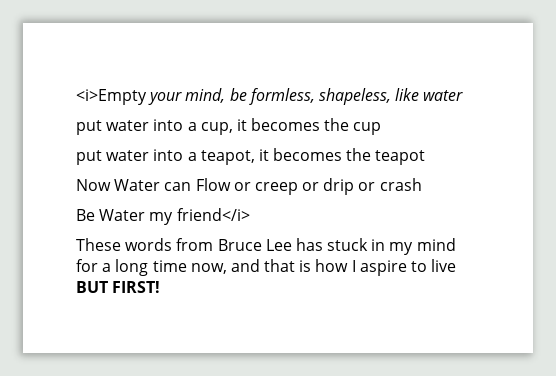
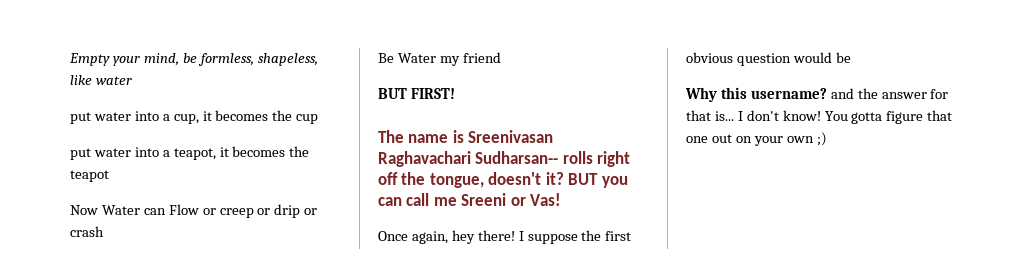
- <i>Empty your mind, be formless, shapeless, like water
+ Empty your mind, be formless, shapeless, like water
- Be Water my friend</i>
- These words from Bruce Lee has stuck in my mind for a long time now, and that is how I aspire to live BUT FIRST!
+ Be Water my friend
+ BUT FIRST!
+ The name is Sreenivasan Raghavachari Sudharsan-- rolls right off the tongue, doesn't it? BUT you can call me Sreeni or Vas!
+ Once again, hey there! I suppose the first obvious question would be
+ Why this username? and the answer for that is... I don't know! You gotta figure that one out on your own ;)

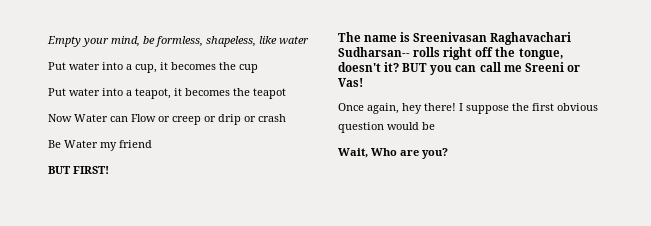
- put water into a cup, it becomes the cup
+ Put water into a cup, it becomes the cup
- put water into a teapot, it becomes the teapot
+ Put water into a teapot, it becomes the teapot
- Why this username? and the answer for that is... I don't know! You gotta figure that one out on your own ;)
+ Wait, Who are you?

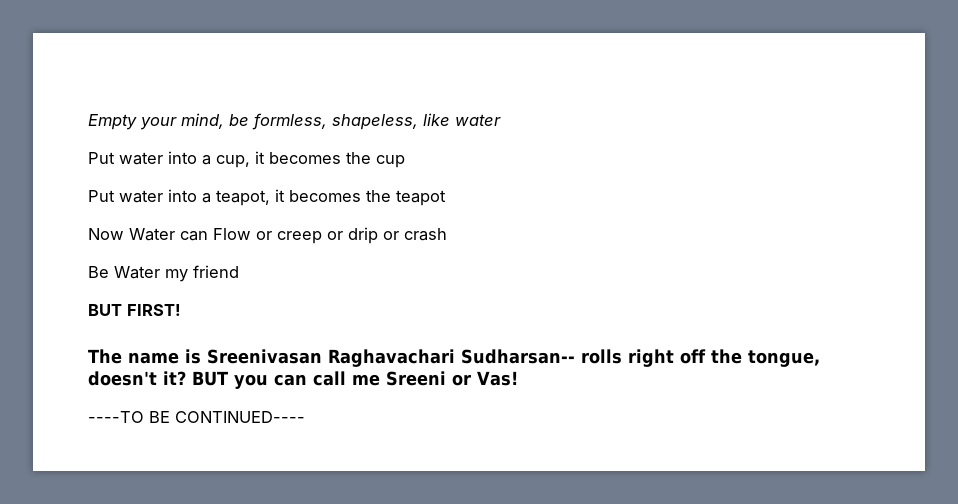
- Once again, hey there! I suppose the first obvious question would be
- Wait, Who are you?
+ ----TO BE CONTINUED----

